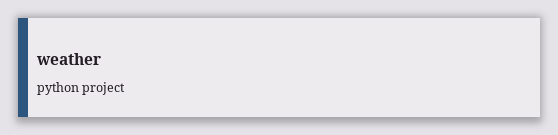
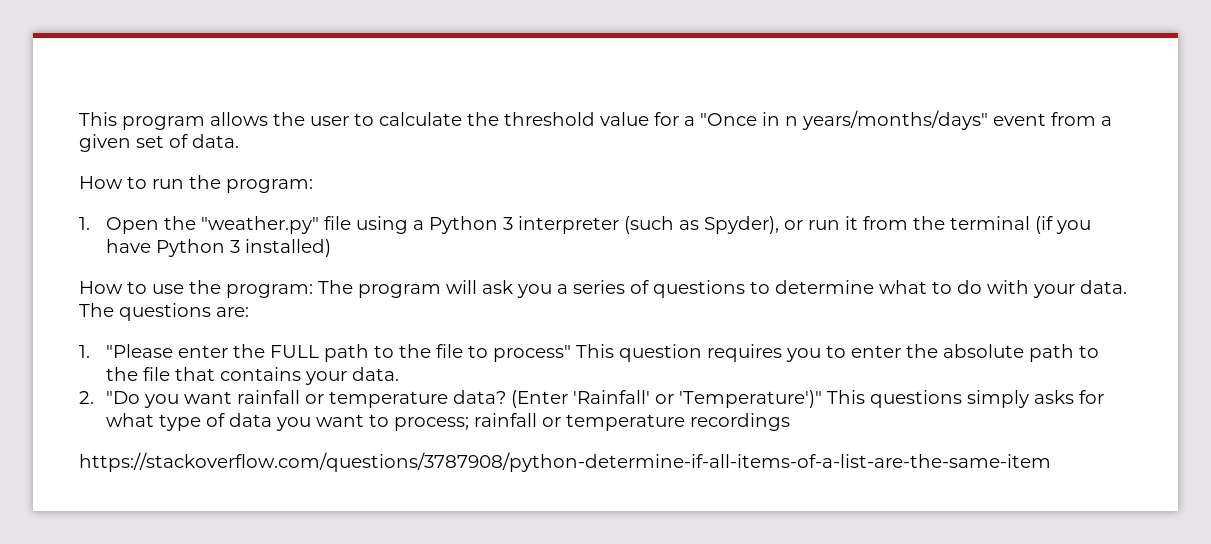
- weather
- python project
+ This program allows the user to calculate the threshold value for a "Once in n years/months/days" event from a given set of data.
+ How to run the program:
+ 1. Open the "weather.py" file using a Python 3 interpreter (such as Spyder), or run it from the terminal (if you have Python 3 installed)
+ How to use the program: The program will ask you a series of questions to determine what to do with your data. The questions are:
+ 1. "Please enter the FULL path to the file to process" This question requires you to enter the absolute path to the file that contains your data.
+ 2. "Do you want rainfall or temperature data? (Enter 'Rainfall' or 'Temperature')" This questions simply asks for what type of data you want to process; rainfall or temperature recordings
+ https://stackoverflow.com/questions/3787908/python-determine-if-all-items-of-a-list-are-the-same-item

